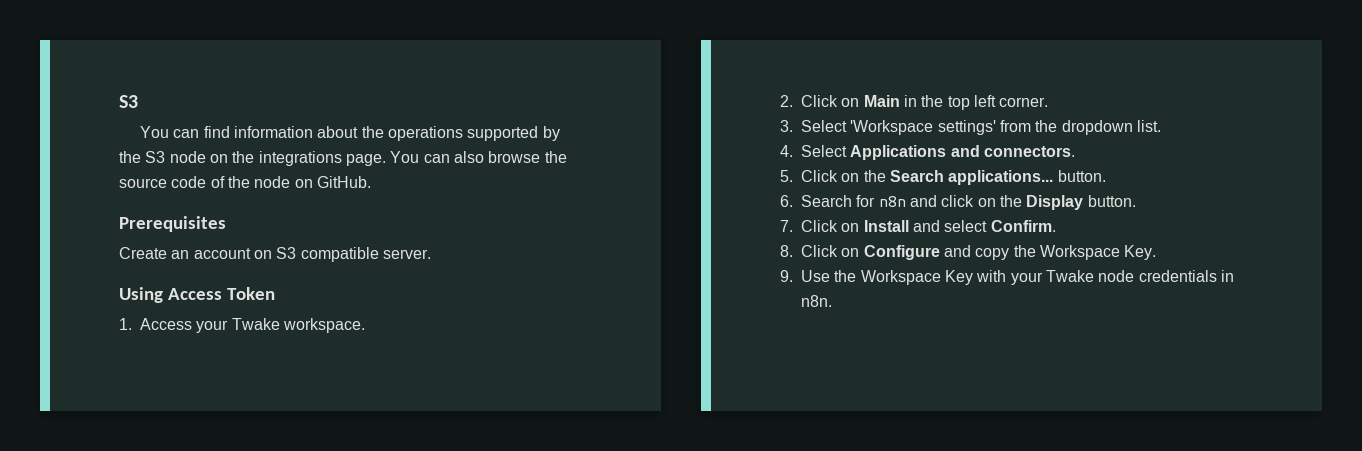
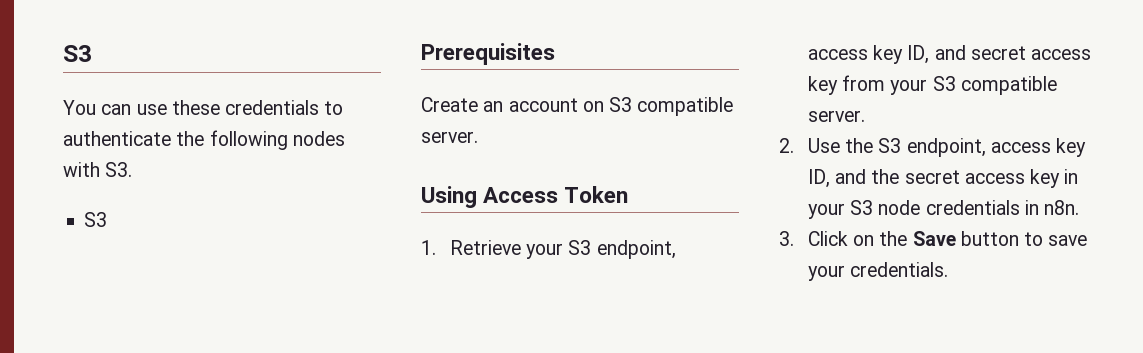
- You can find information about the operations supported by the S3 node on the integrations page. You can also browse the source code of the node on GitHub.
+ You can use these credentials to authenticate the following nodes with S3.
+ S3
- 1. Access your Twake workspace.
- 2. Click on Main in the top left corner.
- 3. Select 'Workspace settings' from the dropdown list.
- 4. Select Applications and connectors.
- 5. Click on the Search applications... button.
- 6. Search for n8n and click on the Display button.
- 7. Click on Install and select Confirm.
- 8. Click on Configure and copy the Workspace Key.
- 9. Use the Workspace Key with your Twake node credentials in n8n.
+ 1. Retrieve your S3 endpoint, access key ID, and secret access key from your S3 compatible server.
+ 2. Use the S3 endpoint, access key ID, and the secret access key in your S3 node credentials in n8n.
+ 3. Click on the Save button to save your credentials.

